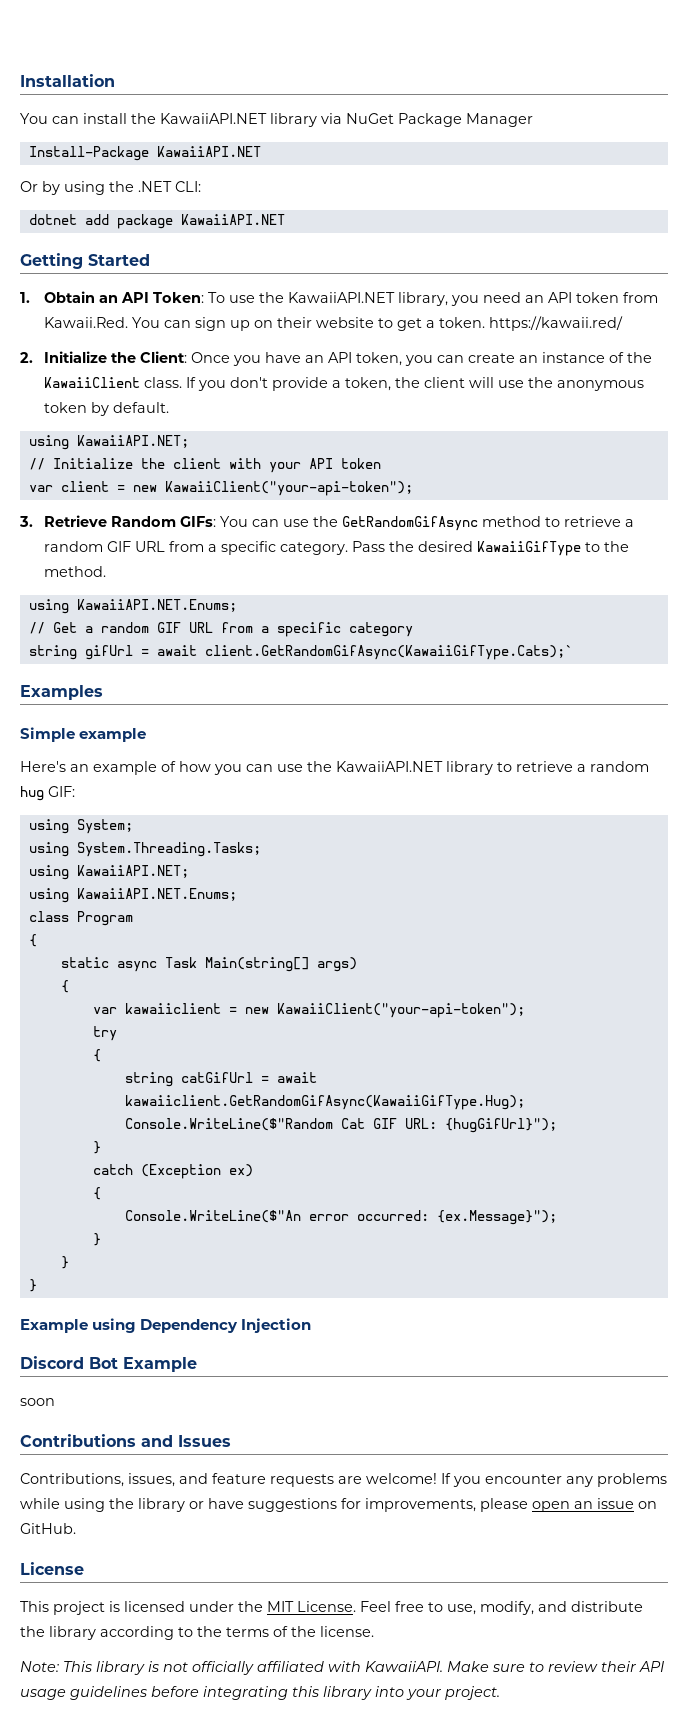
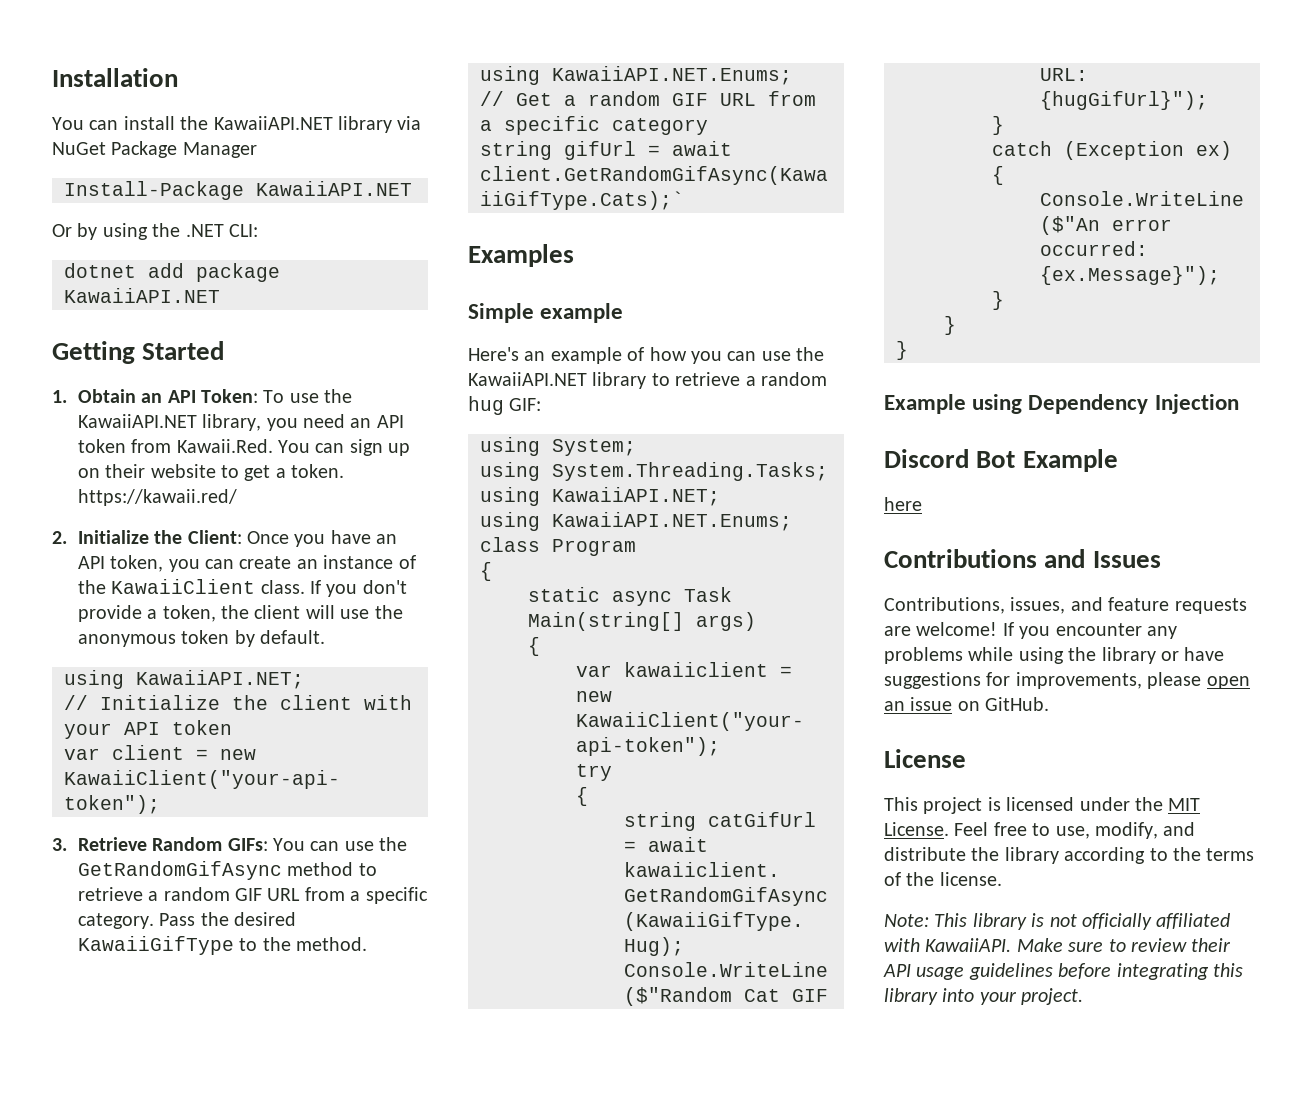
- soon
+ here

